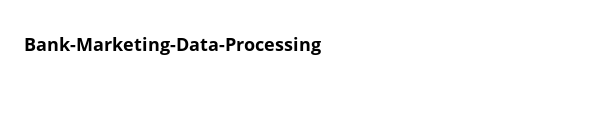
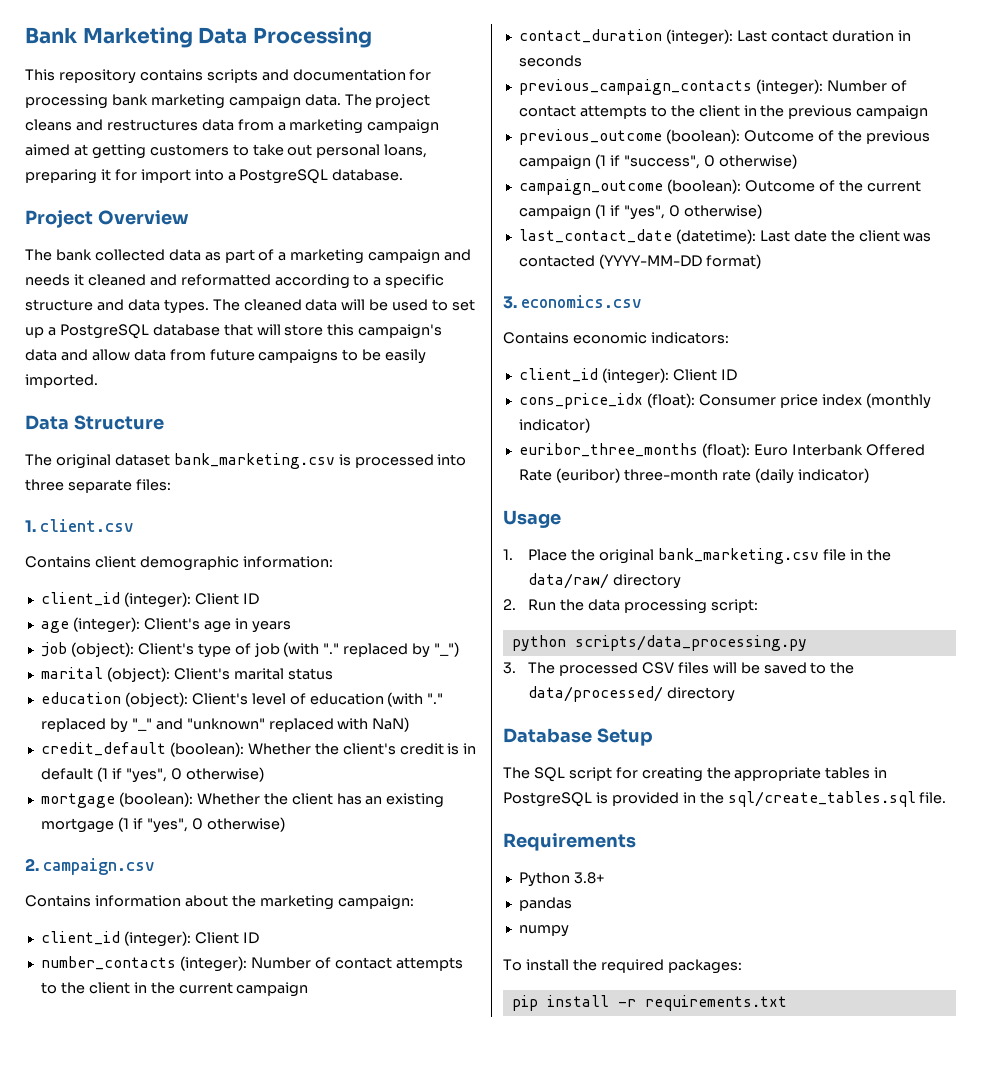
- Bank-Marketing-Data-Processing
+ Bank Marketing Data Processing
+ This repository contains scripts and documentation for processing bank marketing campaign data. The project cleans and restructures data from a marketing campaign aimed at getting customers to take out personal loans, preparing it for import into a PostgreSQL database.
+ Project Overview
+ The bank collected data as part of a marketing campaign and needs it cleaned and reformatted according to a specific structure and data types. The cleaned data will be used to set up a PostgreSQL database that will store this campaign's data and allow data from future campaigns to be easily imported.
+ Data Structure
+ The original dataset bank_marketing.csv is processed into three separate files:
+ 1. client.csv
+ Contains client demographic information:
+ client_id (integer): Client ID
+ age (integer): Client's age in years
+ job (object): Client's type of job (with "." replaced by "_")
+ marital (object): Client's marital status
+ education (object): Client's level of education (with "." replaced by "_" and "unknown" replaced with NaN)
+ credit_default (boolean): Whether the client's credit is in default (1 if "yes", 0 otherwise)
+ mortgage (boolean): Whether the client has an existing mortgage (1 if "yes", 0 otherwise)
+ 2. campaign.csv
+ Contains information about the marketing campaign:
+ client_id (integer): Client ID
+ number_contacts (integer): Number of contact attempts to the client in the current campaign
+ contact_duration (integer): Last contact duration in seconds
+ previous_campaign_contacts (integer): Number of contact attempts to the client in the previous campaign
+ previous_outcome (boolean): Outcome of the previous campaign (1 if "success", 0 otherwise)
+ campaign_outcome (boolean): Outcome of the current campaign (1 if "yes", 0 otherwise)
+ last_contact_date (datetime): Last date the client was contacted (YYYY-MM-DD format)
+ 3. economics.csv
+ Contains economic indicators:
+ client_id (integer): Client ID
+ cons_price_idx (float): Consumer price index (monthly indicator)
+ euribor_three_months (float): Euro Interbank Offered Rate (euribor) three-month rate (daily indicator)
+ Usage
+ 1. Place the original bank_marketing.csv file in the data/raw/ directory
+ 2. Run the data processing script:
+ python scripts/data_processing.py
+ 3. The processed CSV files will be saved to the data/processed/ directory
+ Database Setup
+ The SQL script for creating the appropriate tables in PostgreSQL is provided in the sql/create_tables.sql file.
+ Requirements
+ Python 3.8+
+ pandas
+ numpy
+ To install the required packages:
+ pip install -r requirements.txt

